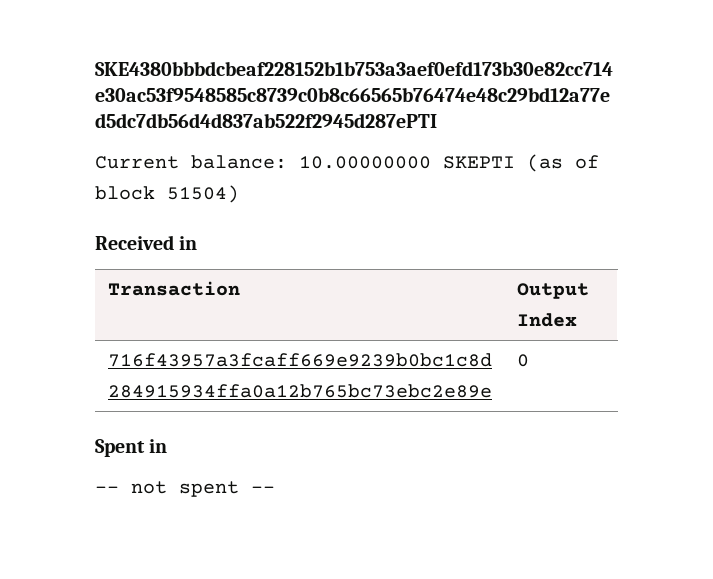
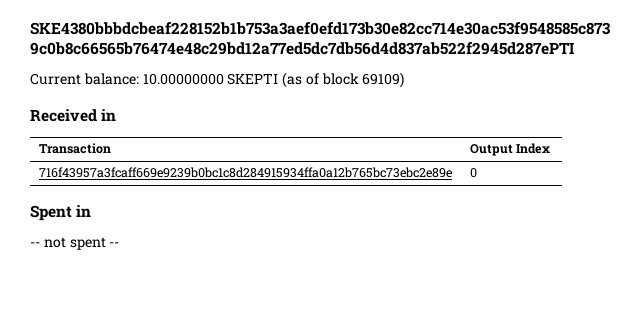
- Current balance: 10.00000000 SKEPTI (as of block 51504)
+ Current balance: 10.00000000 SKEPTI (as of block 69109)

